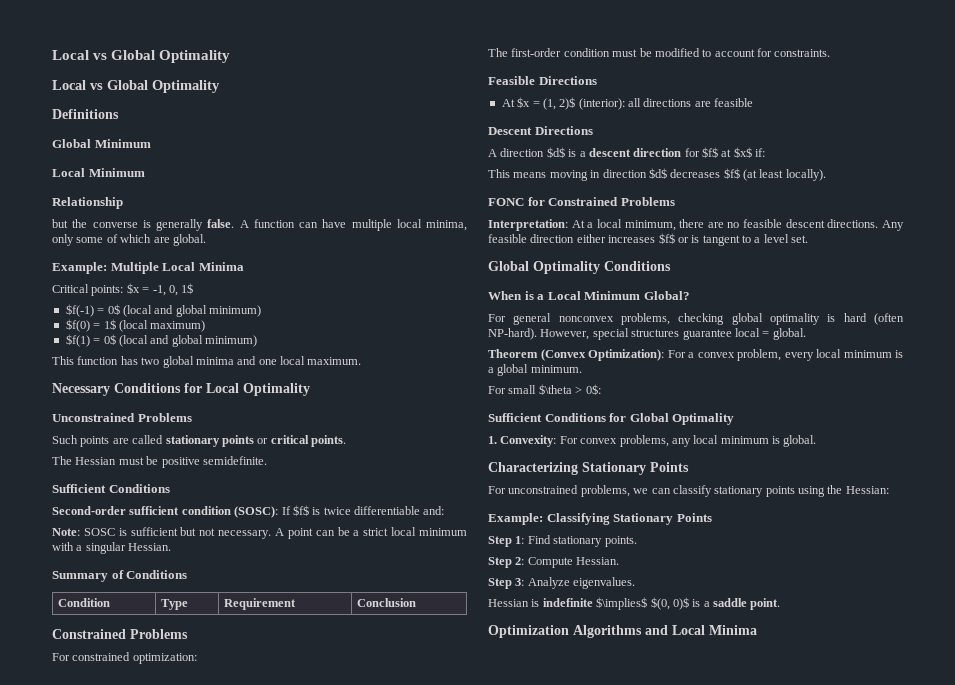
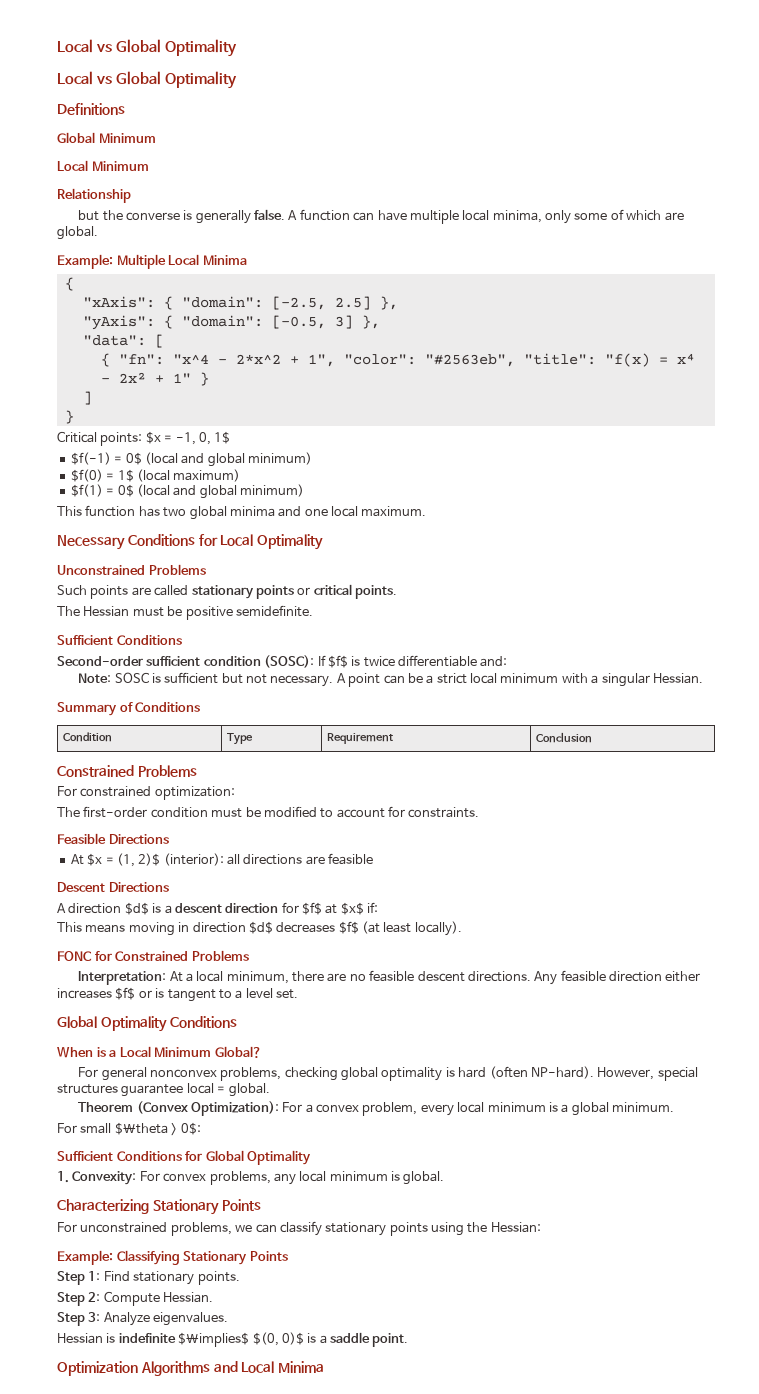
  Example: Multiple Local Minima
+ {
+ "xAxis": { "domain": [-2.5, 2.5] },
+ "yAxis": { "domain": [-0.5, 3] },
+ "data": [
+ { "fn": "x^4 - 2*x^2 + 1", "color": "#2563eb", "title": "f(x) = x⁴ - 2x² + 1" }
+ ]
+ }

